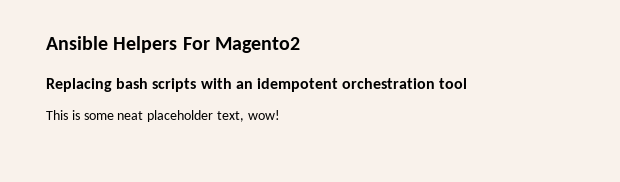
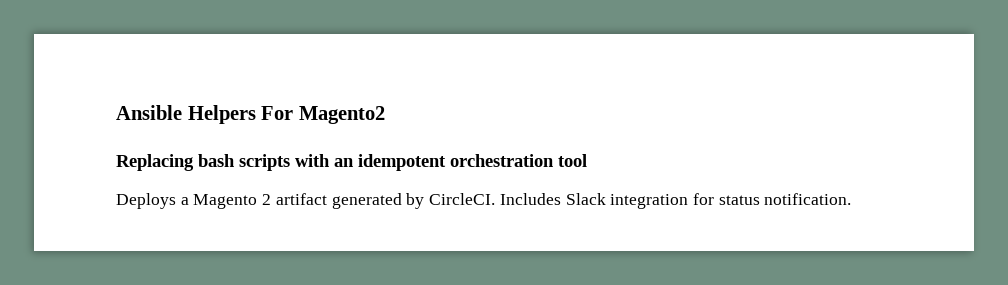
- This is some neat placeholder text, wow!
+ Deploys a Magento 2 artifact generated by CircleCI. Includes Slack integration for status notification.

